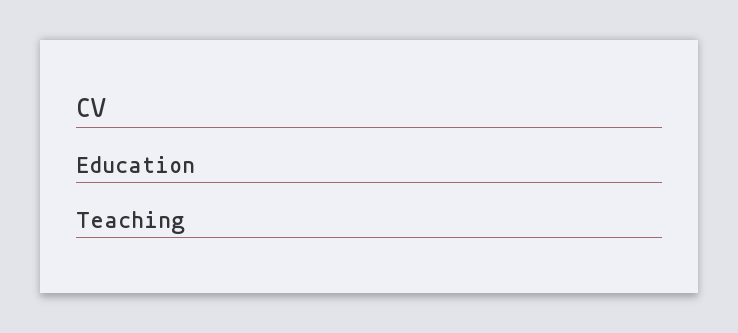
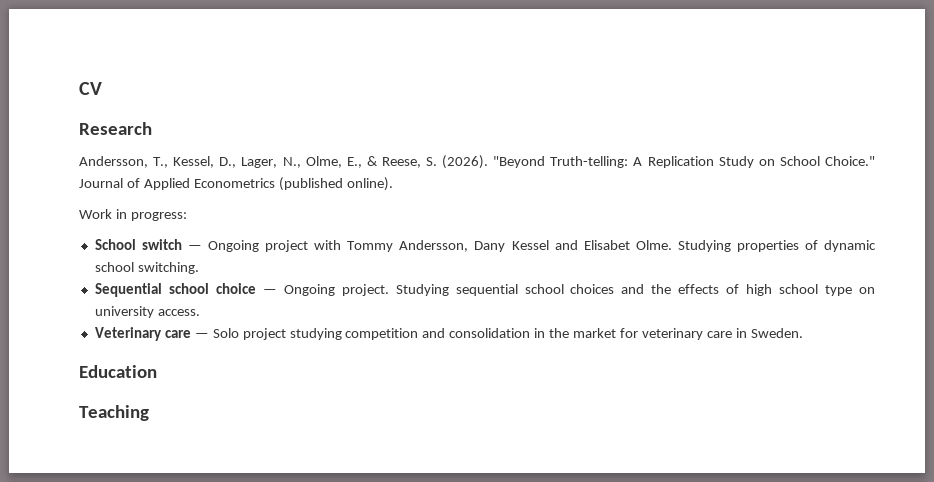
+ Research
+ Andersson, T., Kessel, D., Lager, N., Olme, E., & Reese, S. (2026). "Beyond Truth-telling: A Replication Study on School Choice." Journal of Applied Econometrics (published online).
+ Work in progress:
+ School switch — Ongoing project with Tommy Andersson, Dany Kessel and Elisabet Olme. Studying properties of dynamic school switching.
+ Sequential school choice — Ongoing project. Studying sequential school choices and the effects of high school type on university access.
+ Veterinary care — Solo project studying competition and consolidation in the market for veterinary care in Sweden.

